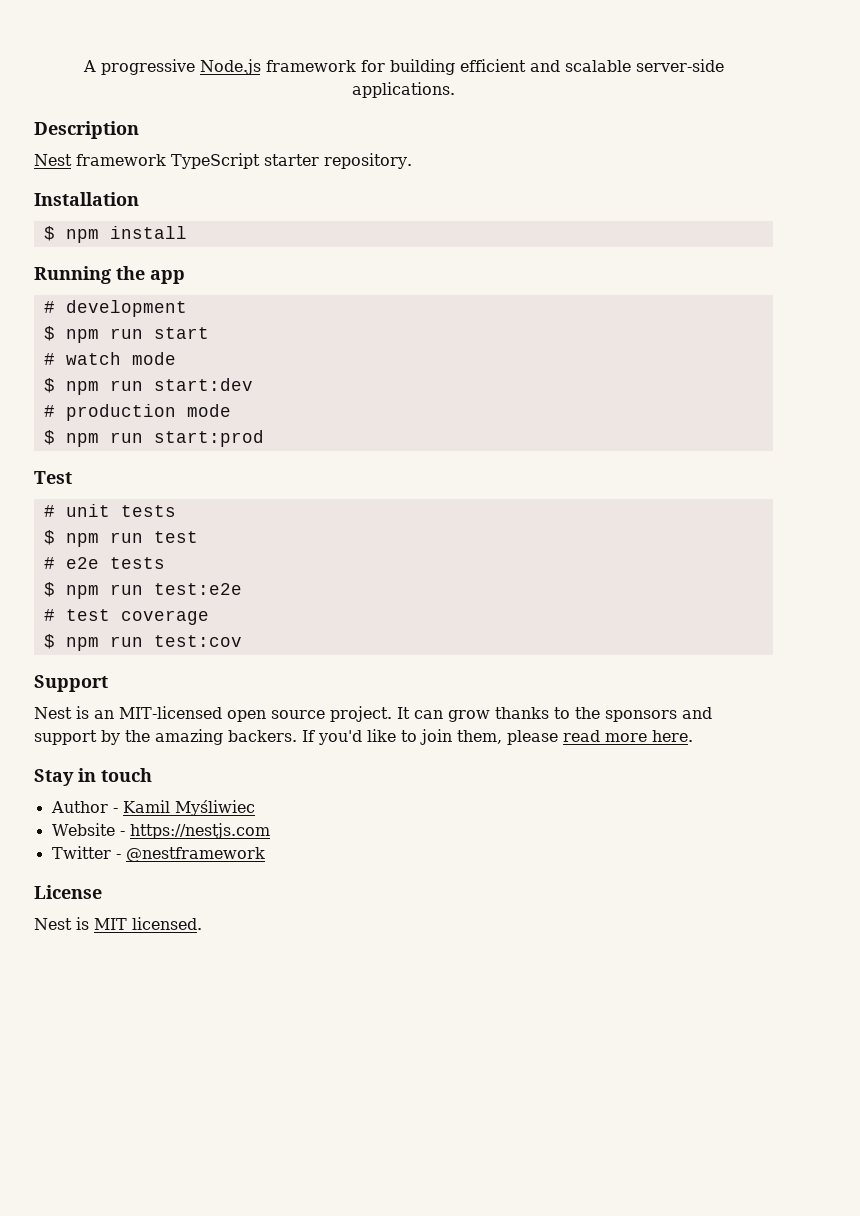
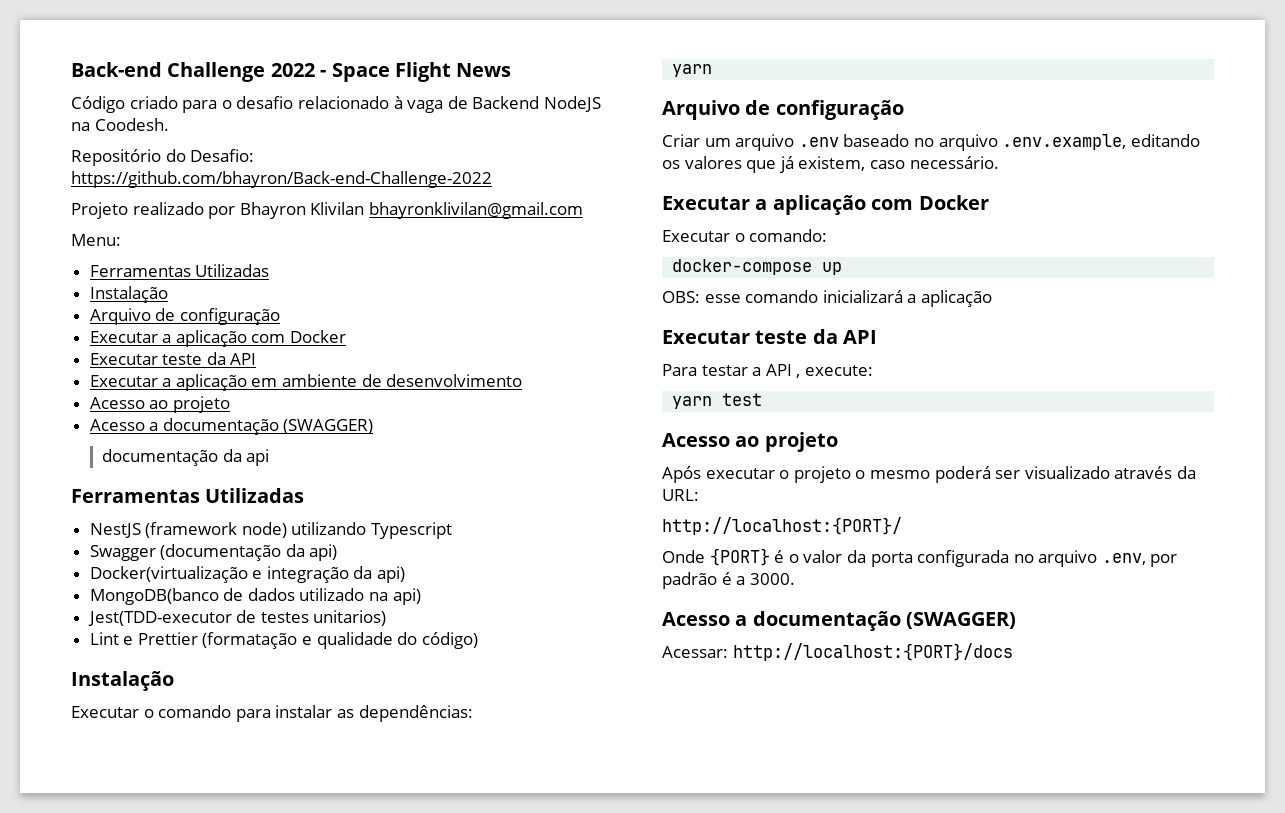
- A progressive Node.js framework for building efficient and scalable server-side applications.
- Description
- Nest framework TypeScript starter repository.
- Installation
- $ npm install
- Running the app
- # development
- $ npm run start
- # watch mode
- $ npm run start:dev
- # production mode
- $ npm run start:prod
- Test
- # unit tests
- $ npm run test
- # e2e tests
- $ npm run test:e2e
- # test coverage
- $ npm run test:cov
- Support
- Nest is an MIT-licensed open source project. It can grow thanks to the sponsors and support by the amazing backers. If you'd like to join them, please read more here.
- Stay in touch
- Author - Kamil Myśliwiec
- Website - https://nestjs.com
- Twitter - @nestframework
- License
- Nest is MIT licensed.
+ Back-end Challenge 2022 - Space Flight News
+ Código criado para o desafio relacionado à vaga de Backend NodeJS na Coodesh.
+ Repositório do Desafio: https://github.com/bhayron/Back-end-Challenge-2022
+ Projeto realizado por Bhayron Klivilan bhayronklivilan@gmail.com
+ Menu:
+ Ferramentas Utilizadas
+ Instalação
+ Arquivo de configuração
+ Executar a aplicação com Docker
+ Executar teste da API
+ Executar a aplicação em ambiente de desenvolvimento
+ Acesso ao projeto
+ Acesso a documentação (SWAGGER)
+ documentação da api
+ Ferramentas Utilizadas
+ NestJS (framework node) utilizando Typescript
+ Swagger (documentação da api)
+ Docker(virtualização e integração da api)
+ MongoDB(banco de dados utilizado na api)
+ Jest(TDD-executor de testes unitarios)
+ Lint e Prettier (formatação e qualidade do código)
+ Instalação
+ Executar o comando para instalar as dependências:
+ yarn
+ Arquivo de configuração
+ Criar um arquivo .env baseado no arquivo .env.example, editando os valores que já existem, caso necessário.
+ Executar a aplicação com Docker
+ Executar o comando:
+ docker-compose up
+ OBS: esse comando inicializará a aplicação
+ Executar teste da API
+ Para testar a API , execute:
+ yarn test
+ Acesso ao projeto
+ Após executar o projeto o mesmo poderá ser visualizado através da URL:
+ http://localhost:{PORT}/
+ Onde {PORT} é o valor da porta configurada no arquivo .env, por padrão é a 3000.
+ Acesso a documentação (SWAGGER)
+ Acessar: http://localhost:{PORT}/docs

